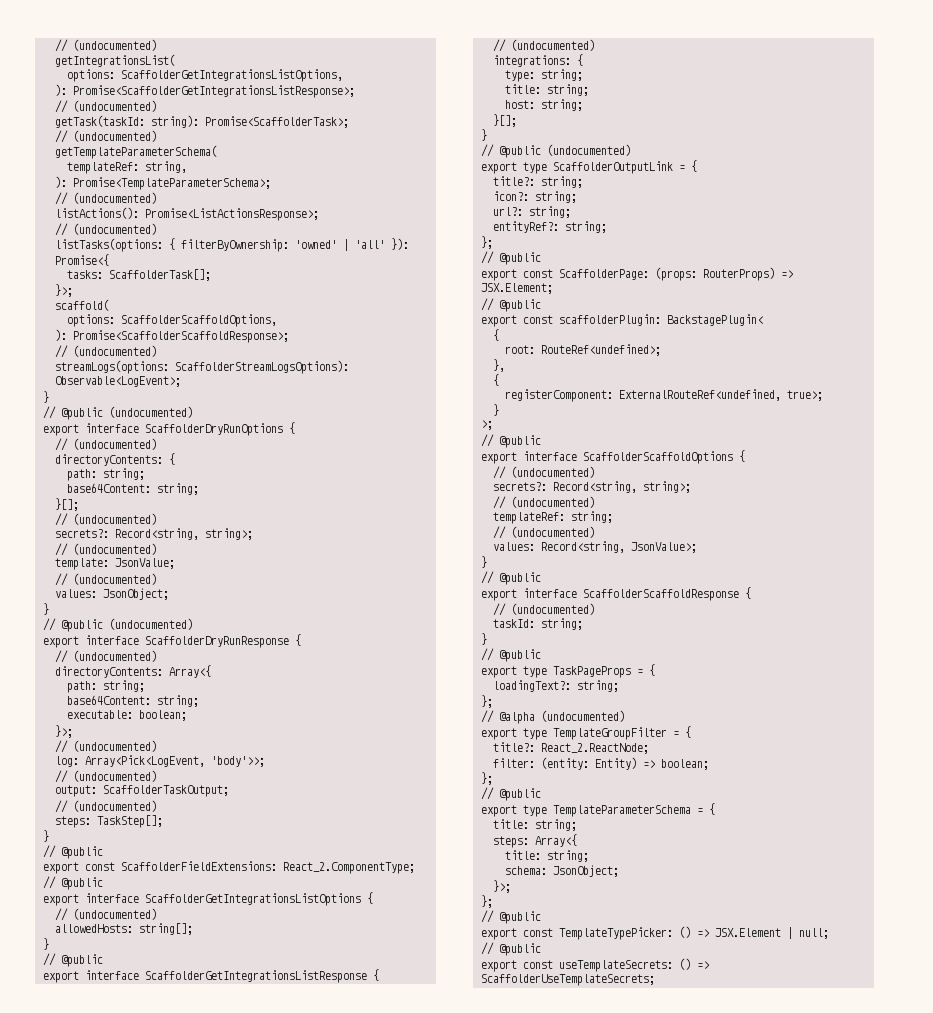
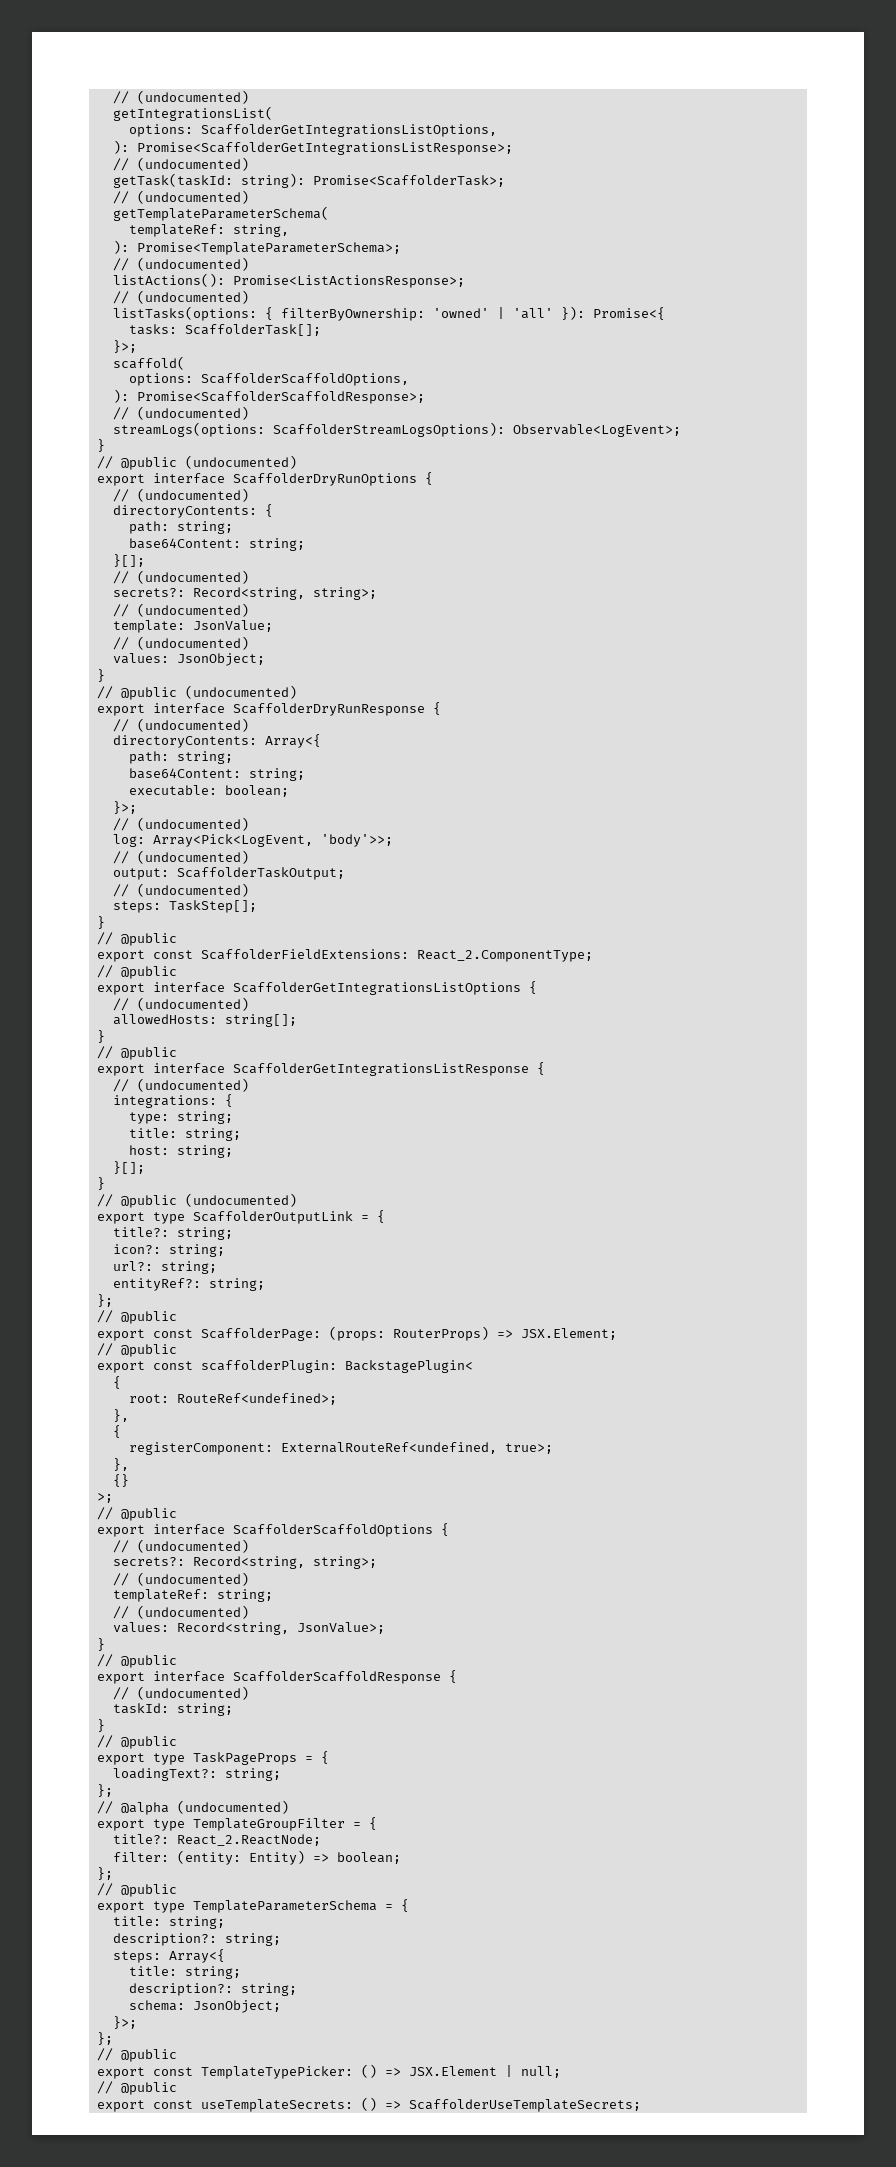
  registerComponent: ExternalRouteRef<undefined, true>;
- }
+ },
+ {}
  export type TemplateParameterSchema = {
  title: string;
+ description?: string;
  steps: Array<{
  title: string;
+ description?: string;

